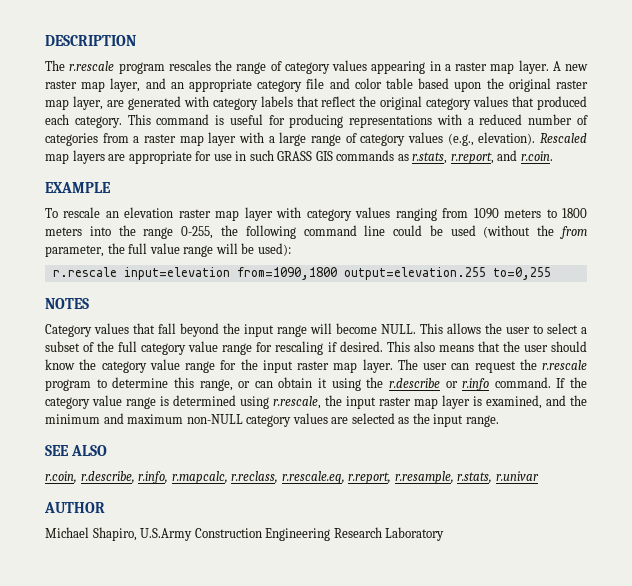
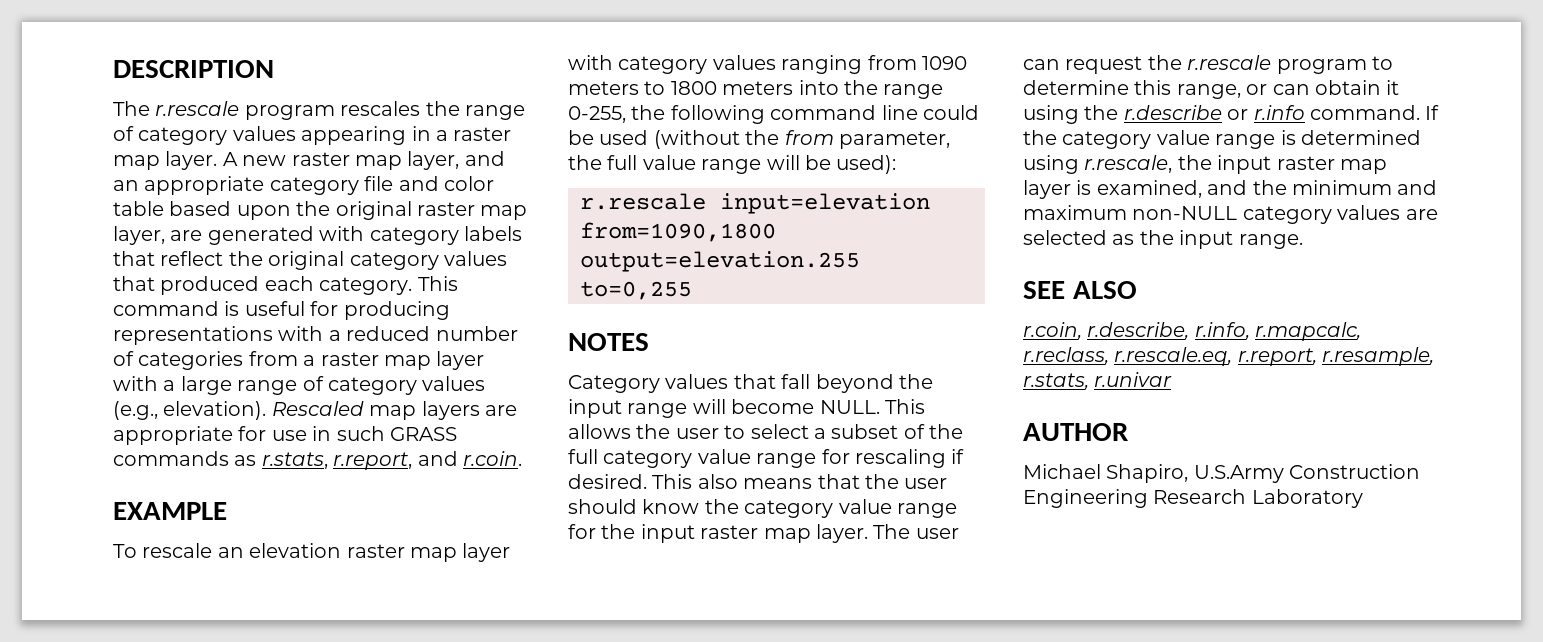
- Rescaled map layers are appropriate for use in such GRASS GIS commands as r.stats, r.report, and r.coin.
+ Rescaled map layers are appropriate for use in such GRASS commands as r.stats, r.report, and r.coin.

